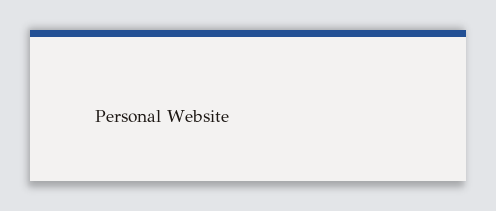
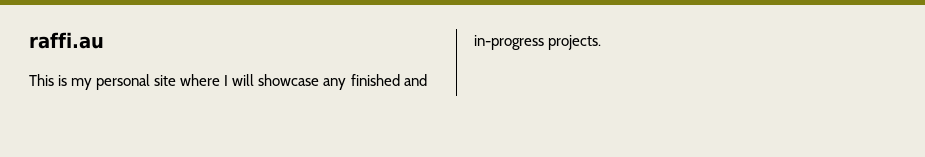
- Personal Website
+ raffi.au
+ This is my personal site where I will showcase any finished and in-progress projects.

